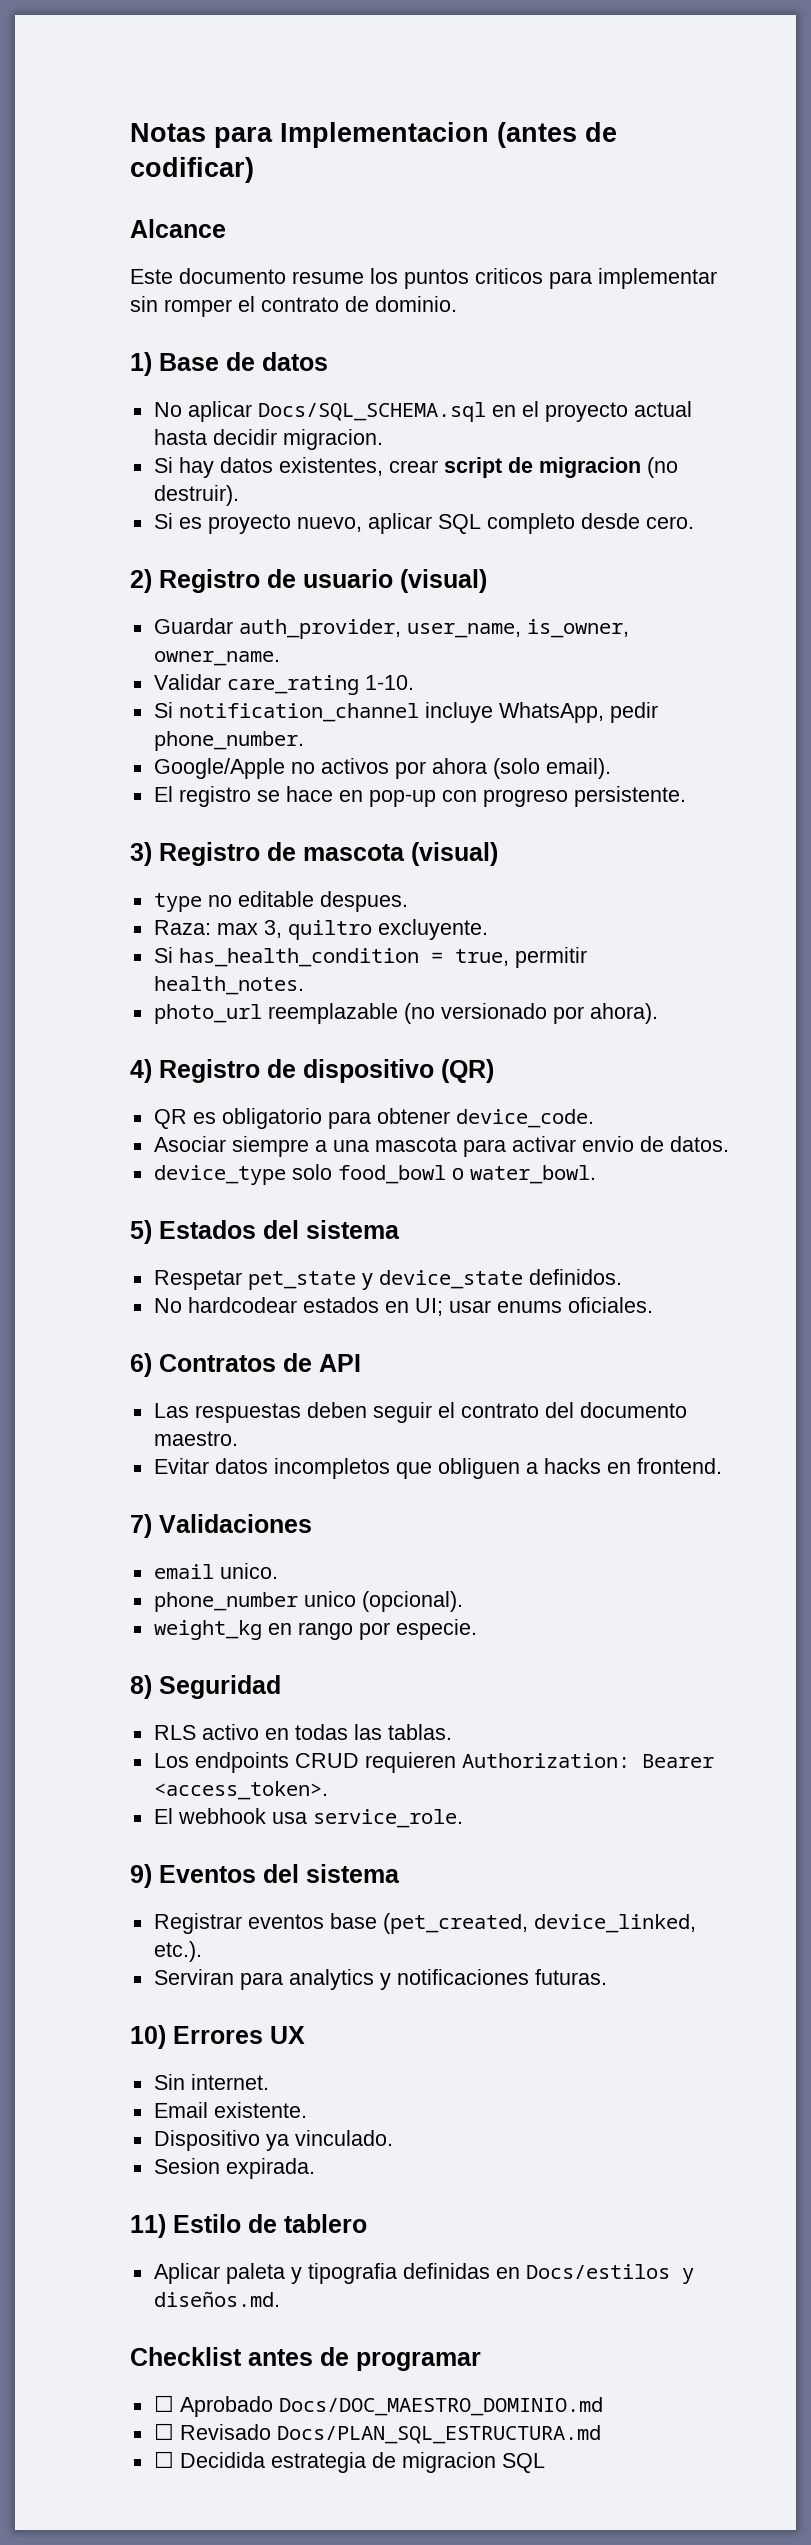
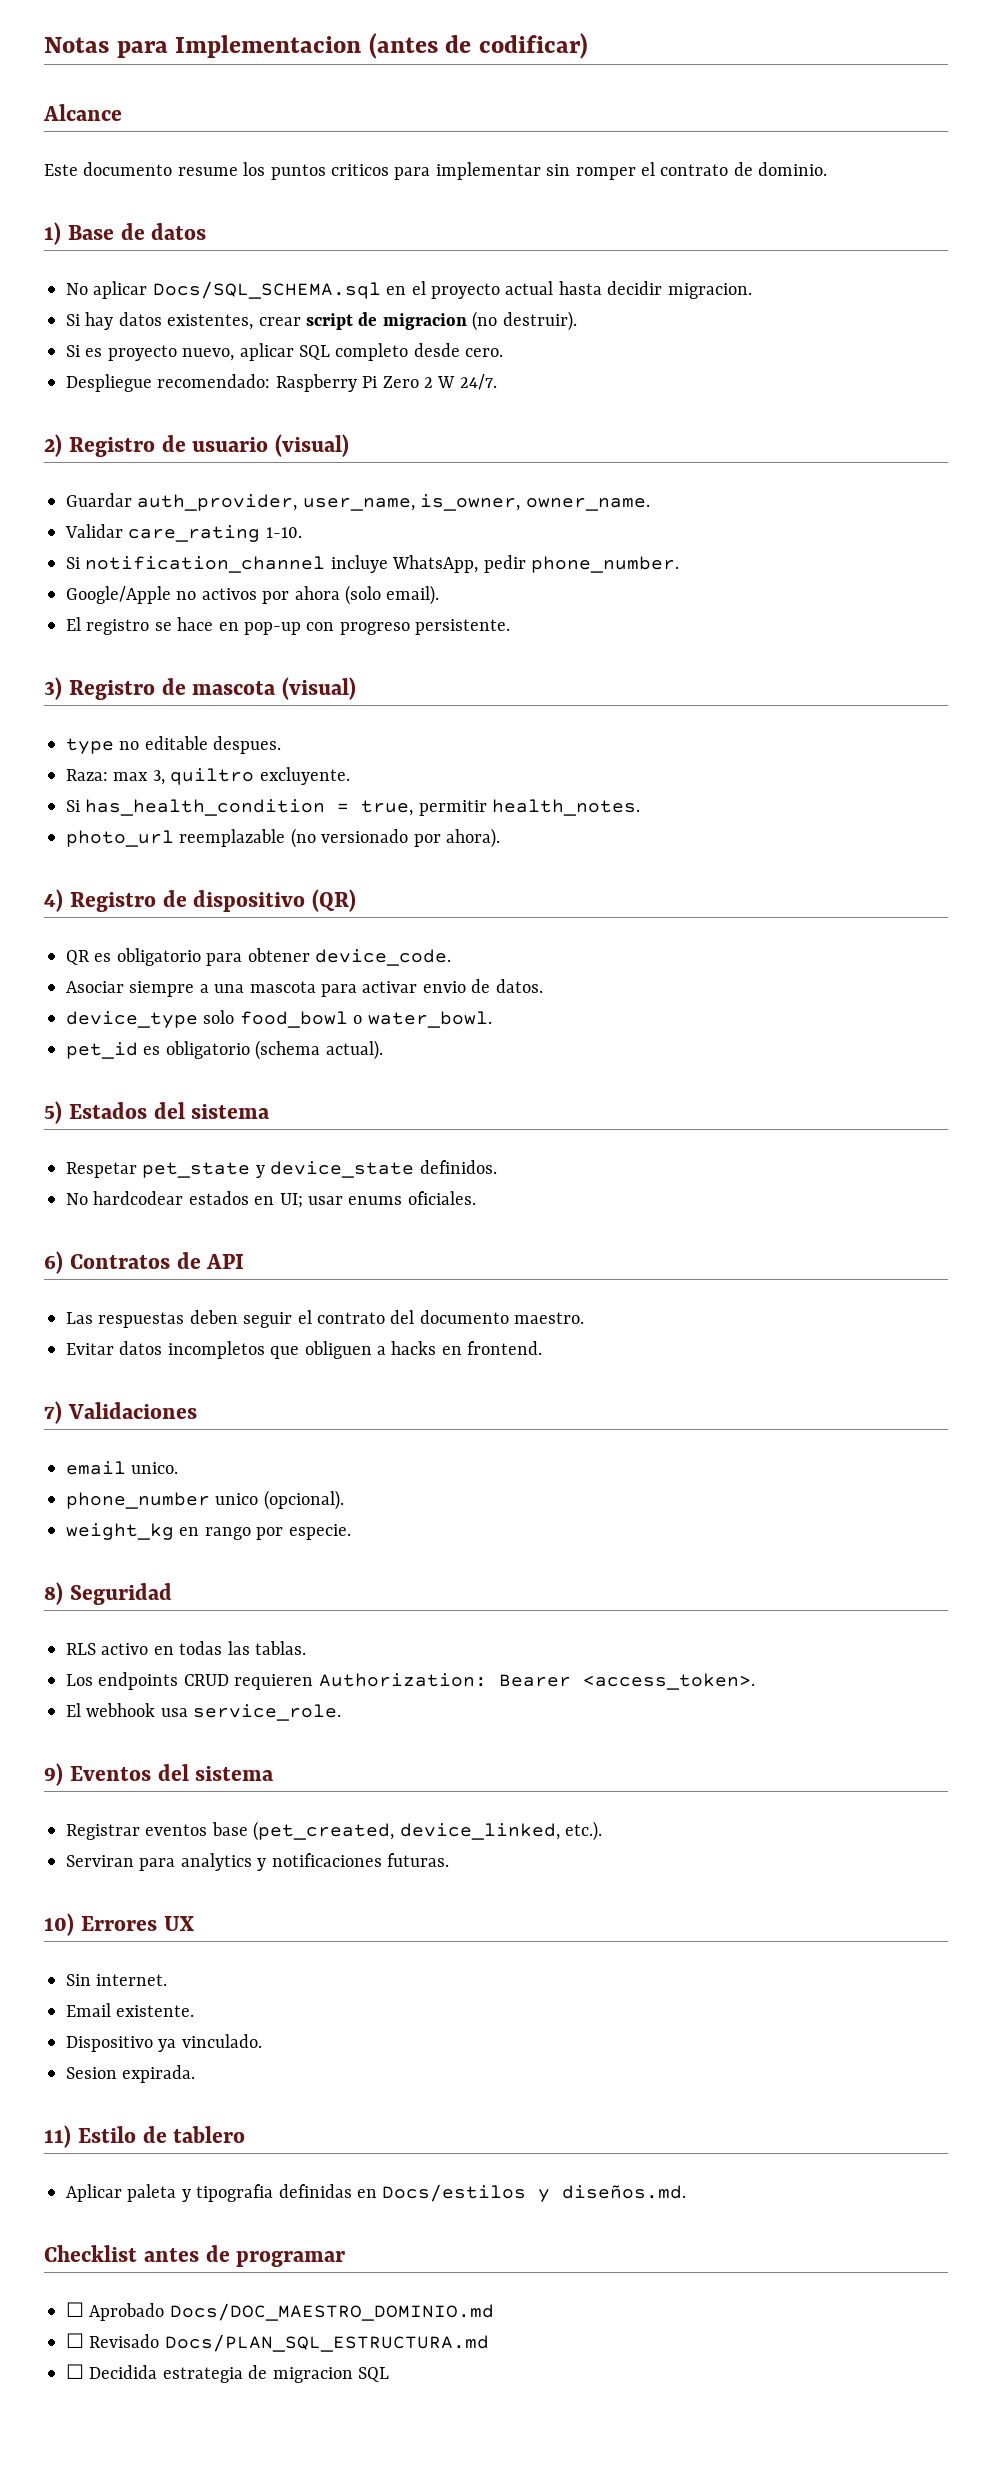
+ Despliegue recomendado: Raspberry Pi Zero 2 W 24/7.
+ pet_id es obligatorio (schema actual).

